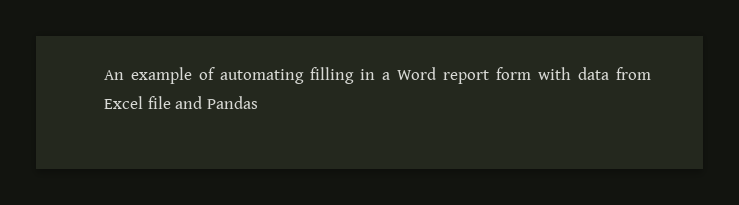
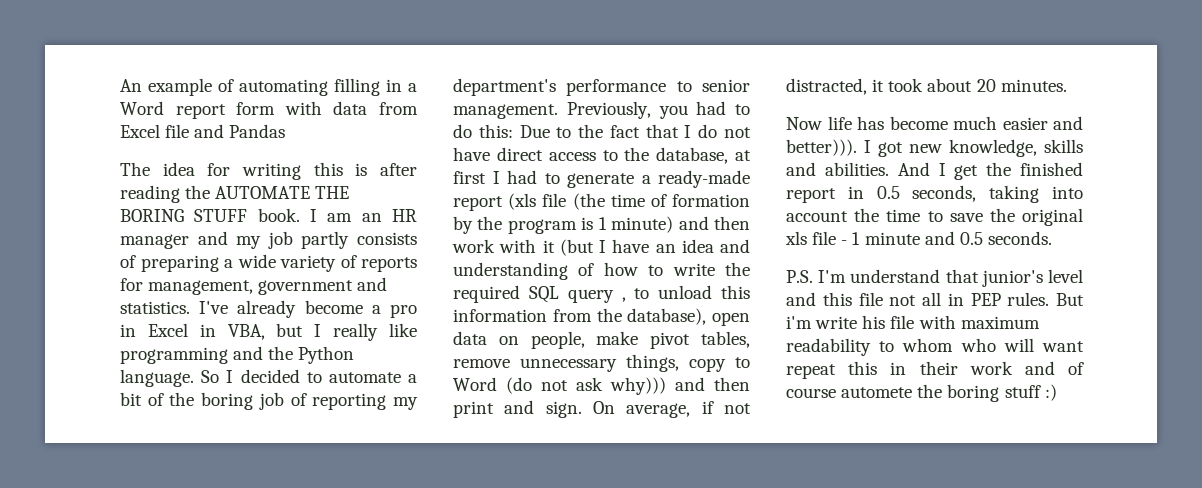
+ The idea for writing this is after reading the AUTOMATE THE BORING STUFF book. I am an HR manager and my job partly consists of preparing a wide variety of reports for management, government and statistics. I've already become a pro in Excel in VBA, but I really like programming and the Python language. So I decided to automate a bit of the boring job of reporting my department's performance to senior management. Previously, you had to do this: Due to the fact that I do not have direct access to the database, at first I had to generate a ready-made report (xls file (the time of formation by the program is 1 minute) and then work with it (but I have an idea and understanding of how to write the required SQL query , to unload this information from the database), open data on people, make pivot tables, remove unnecessary things, copy to Word (do not ask why))) and then print and sign. On average, if not distracted, it took about 20 minutes.
+ Now life has become much easier and better))). I got new knowledge, skills and abilities. And I get the finished report in 0.5 seconds, taking into account the time to save the original xls file - 1 minute and 0.5 seconds.
+ P.S. I'm understand that junior's level and this file not all in PEP rules. But i'm write his file with maximum readability to whom who will want repeat this in their work and of course automete the boring stuff :)

